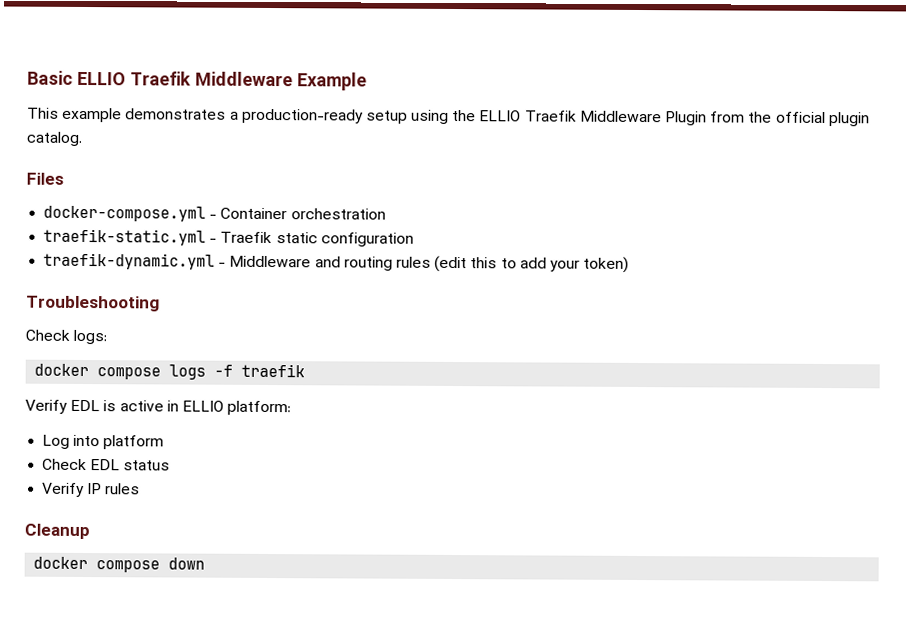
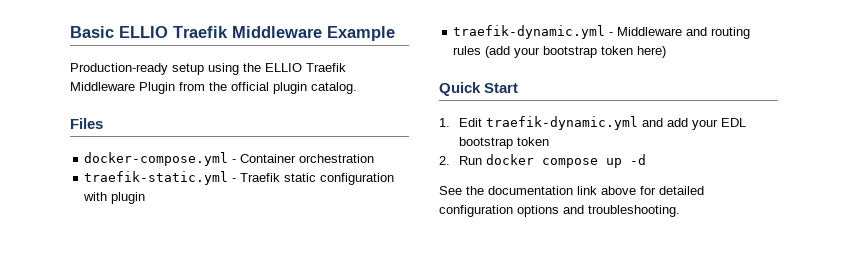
- This example demonstrates a production-ready setup using the ELLIO Traefik Middleware Plugin from the official plugin catalog.
+ Production-ready setup using the ELLIO Traefik Middleware Plugin from the official plugin catalog.
- traefik-static.yml - Traefik static configuration
+ traefik-static.yml - Traefik static configuration with plugin
- traefik-dynamic.yml - Middleware and routing rules (edit this to add your token)
- Troubleshooting
- Check logs:
- docker compose logs -f traefik
- Verify EDL is active in ELLIO platform:
- Log into platform
- Check EDL status
- Verify IP rules
- Cleanup
- docker compose down
+ traefik-dynamic.yml - Middleware and routing rules (add your bootstrap token here)
+ Quick Start
+ 1. Edit traefik-dynamic.yml and add your EDL bootstrap token
+ 2. Run docker compose up -d
+ See the documentation link above for detailed configuration options and troubleshooting.

